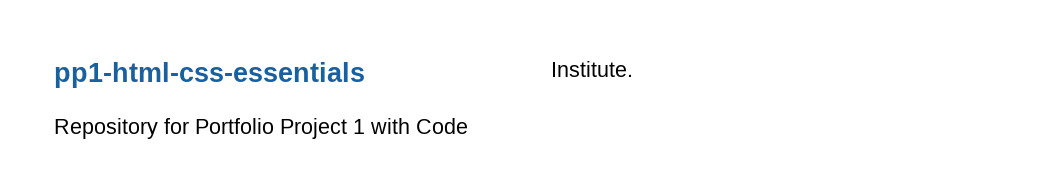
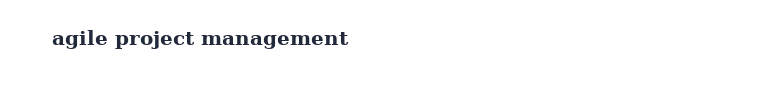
- pp1-html-css-essentials
- Repository for Portfolio Project 1 with Code Institute.
+ agile project management

